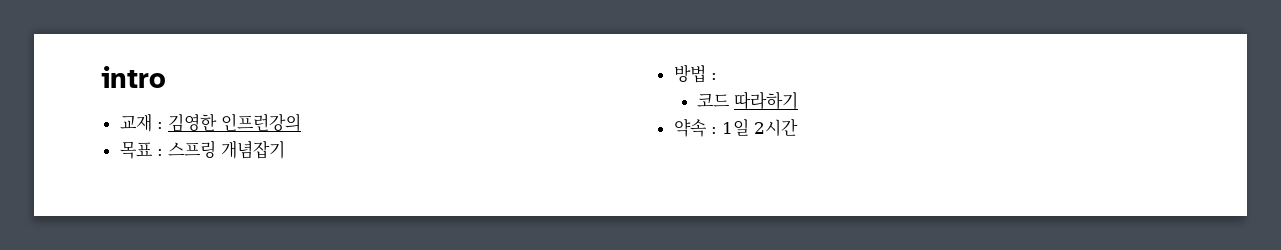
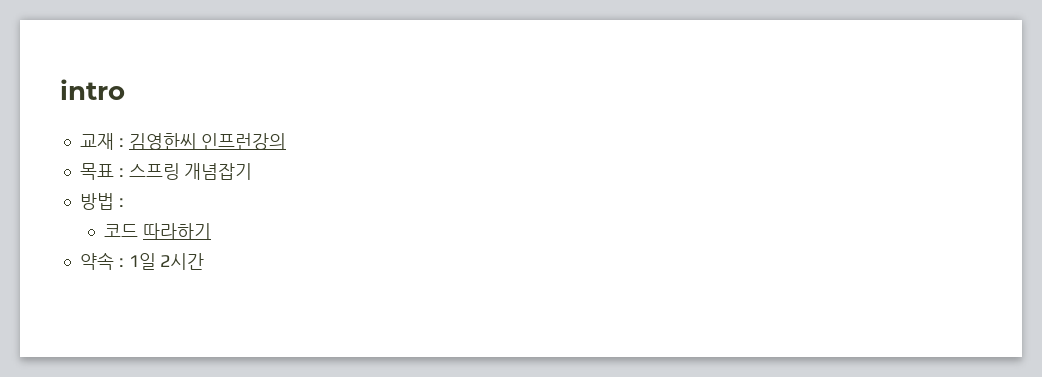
- 교재 : 김영한 인프런강의
+ 교재 : 김영한씨 인프런강의

